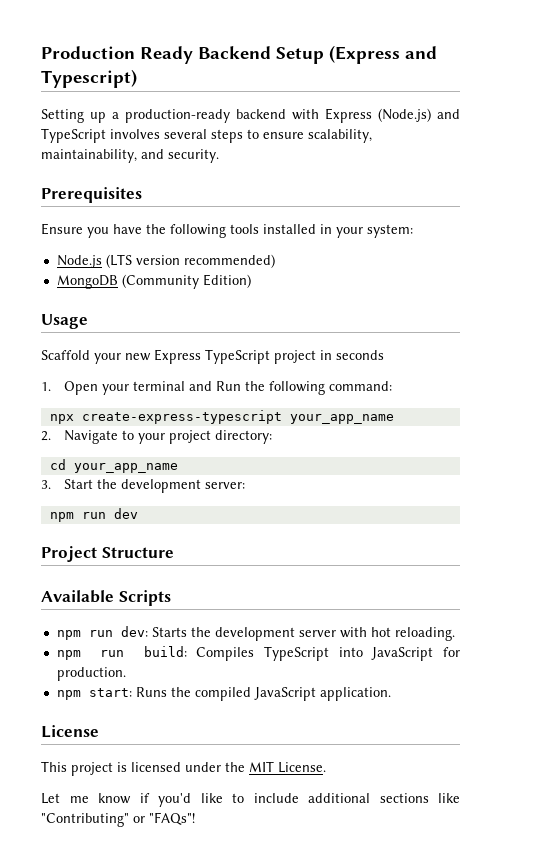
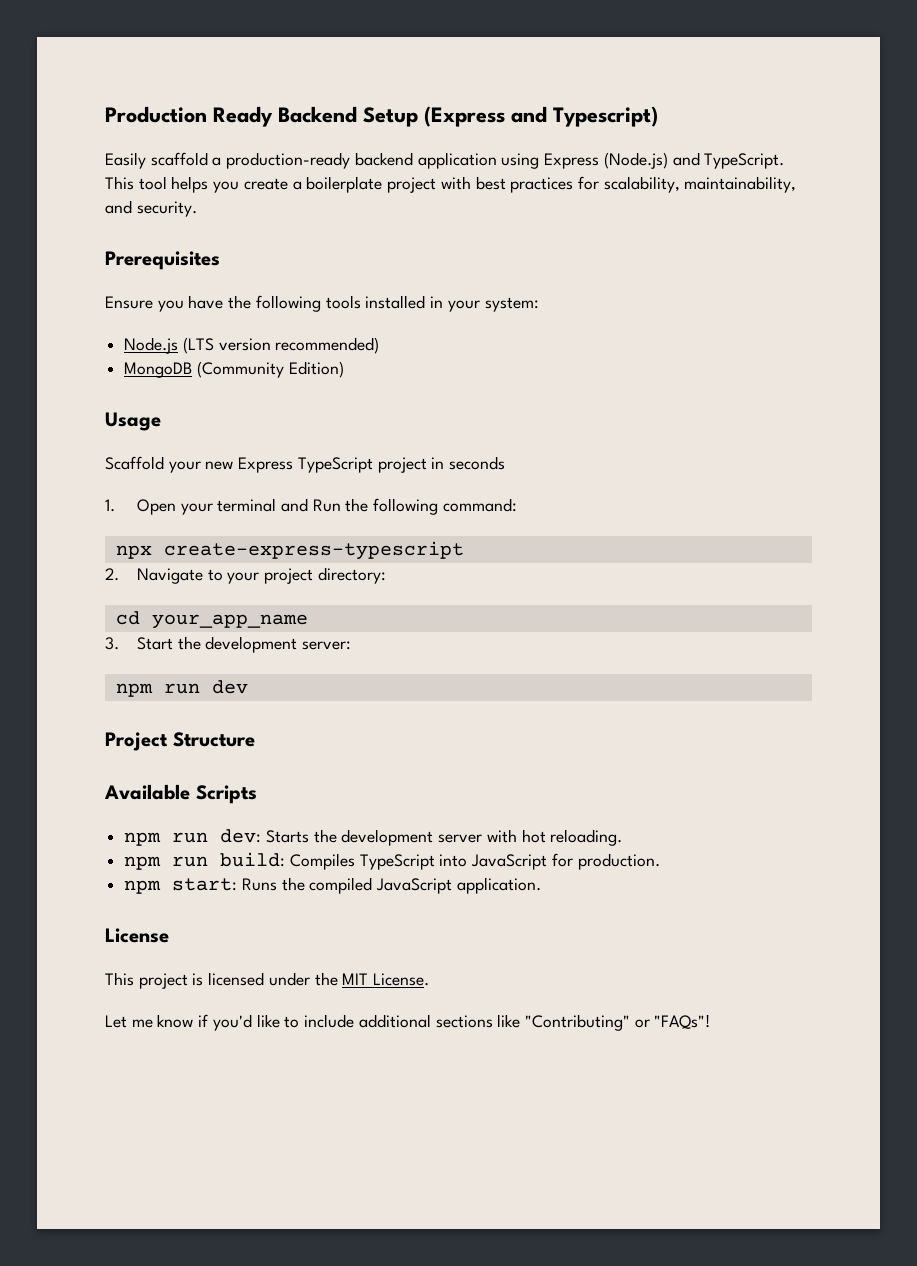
- Setting up a production-ready backend with Express (Node.js) and TypeScript involves several steps to ensure scalability, maintainability, and security.
+ Easily scaffold a production-ready backend application using Express (Node.js) and TypeScript. This tool helps you create a boilerplate project with best practices for scalability, maintainability, and security.
- npx create-express-typescript your_app_name
+ npx create-express-typescript

